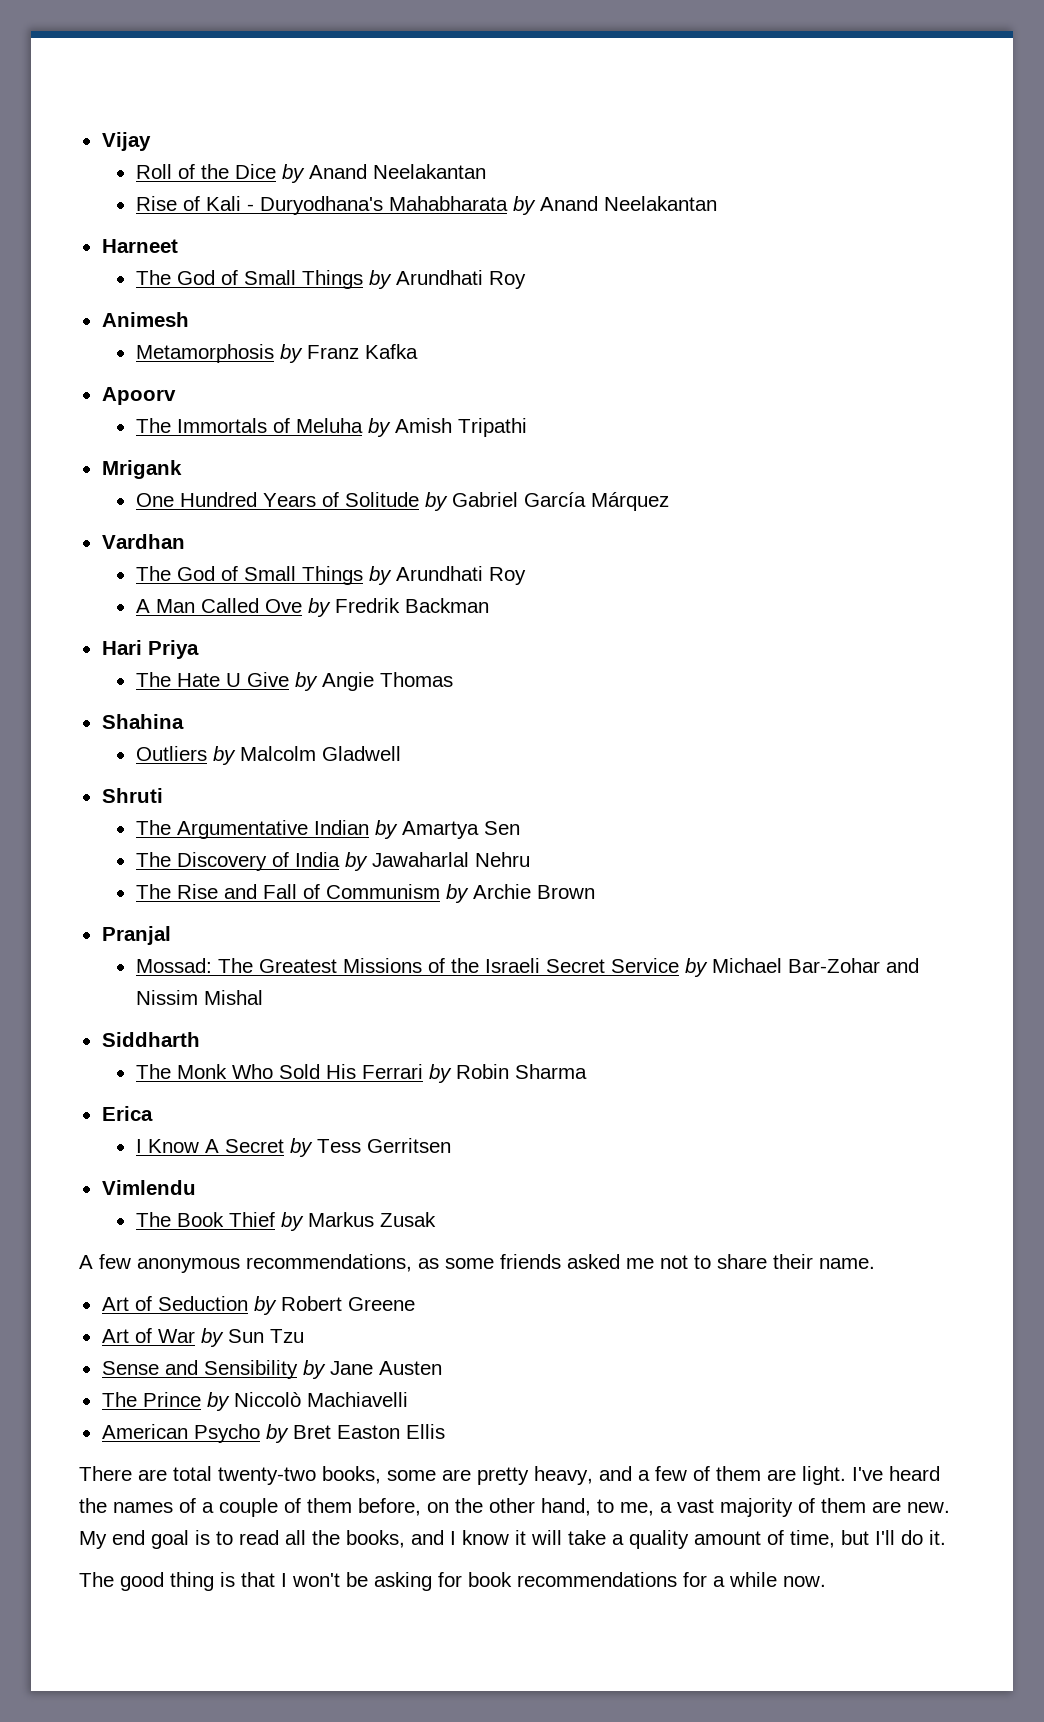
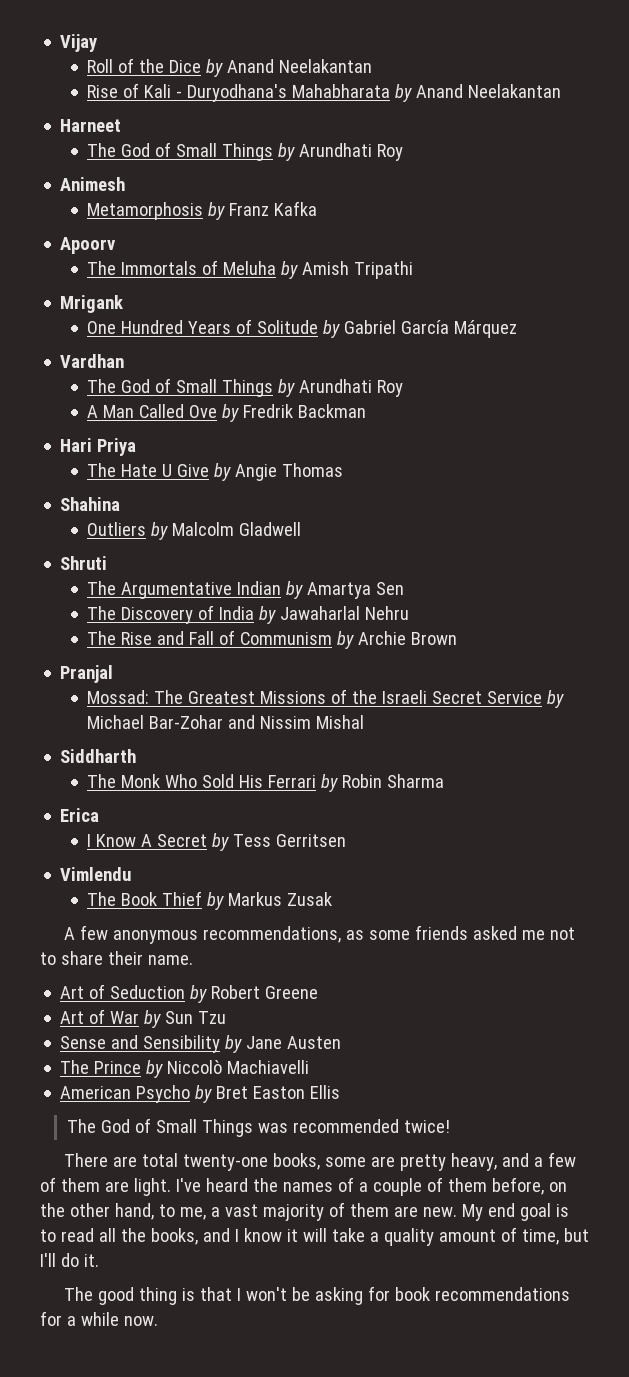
+ The God of Small Things was recommended twice!
- There are total twenty-two books, some are pretty heavy, and a few of them are light.
+ There are total twenty-one books, some are pretty heavy, and a few of them are light.

